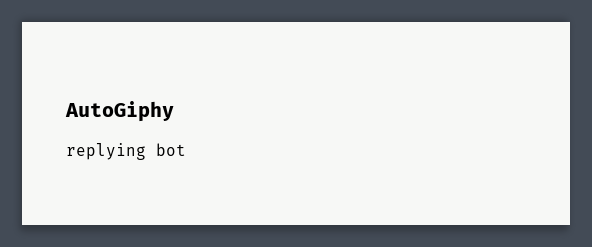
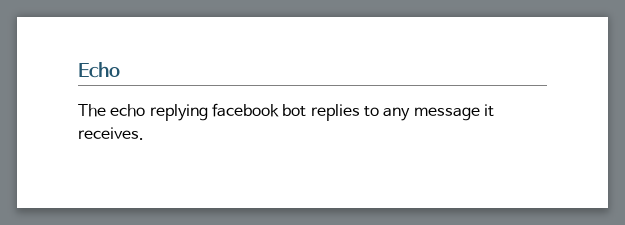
- AutoGiphy
- replying bot
+ Echo
+ The echo replying facebook bot replies to any message it receives.

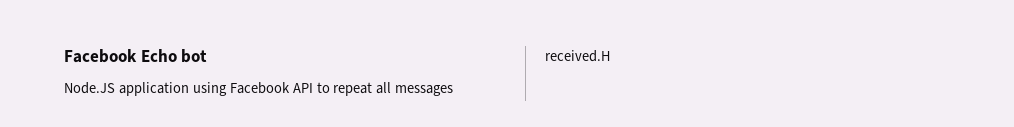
- Echo
- The echo replying facebook bot replies to any message it receives.
+ Facebook Echo bot
+ Node.JS application using Facebook API to repeat all messages received.H

